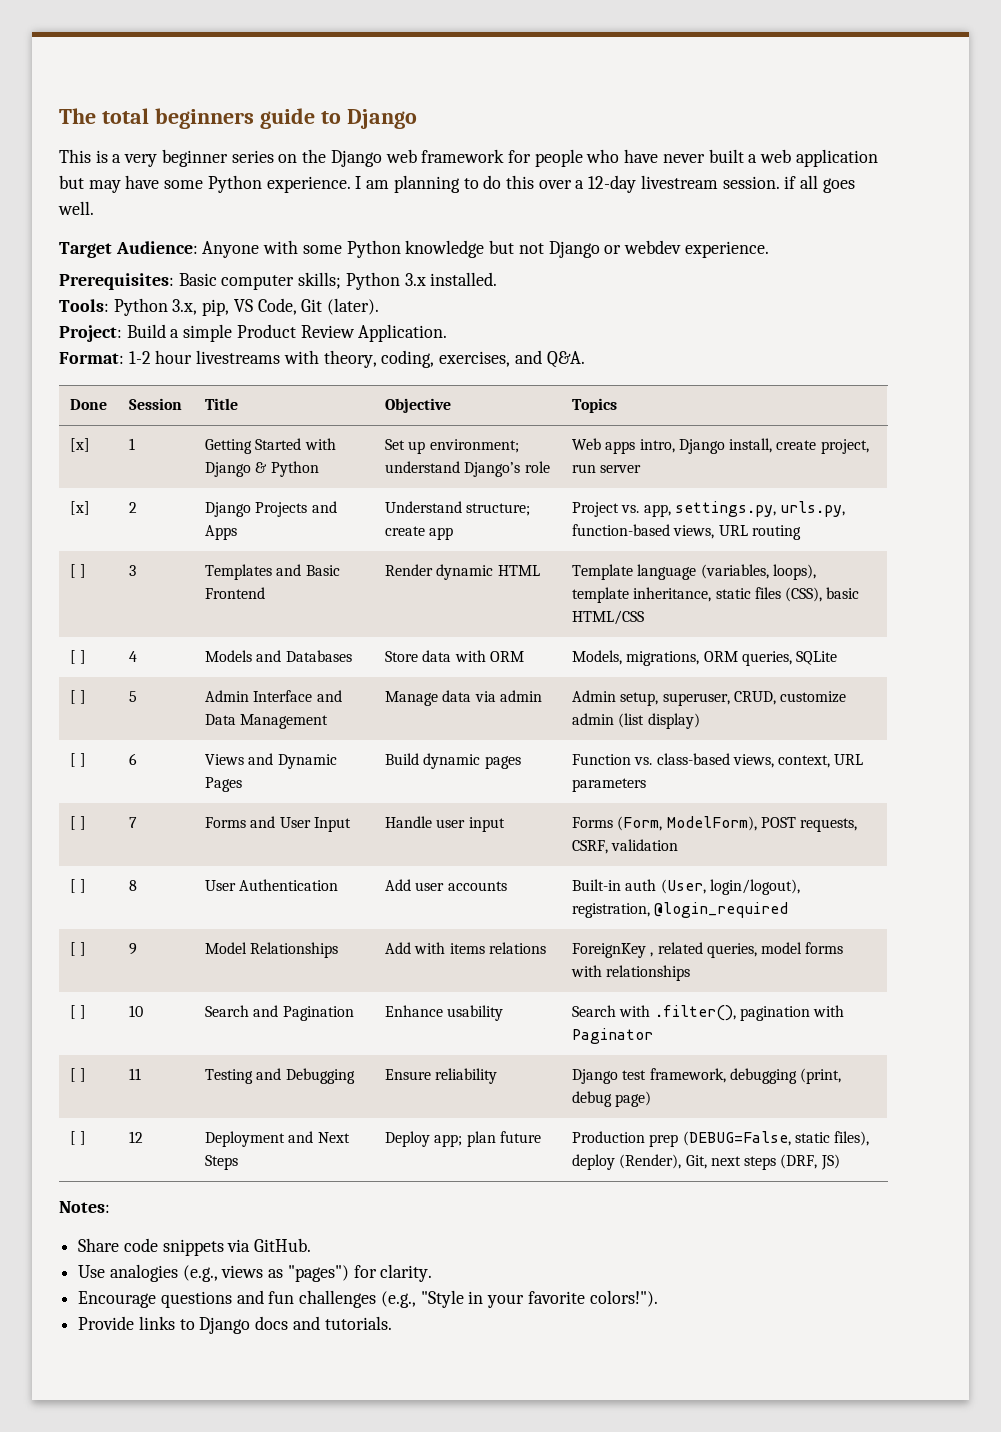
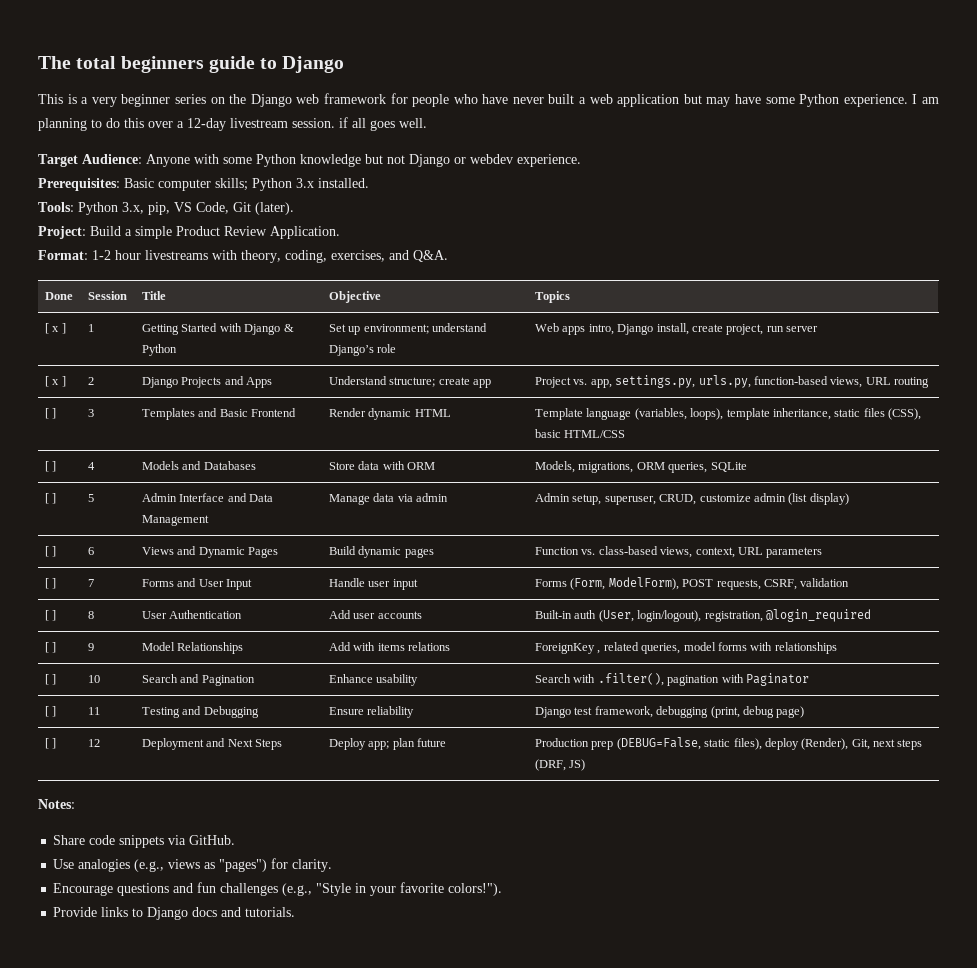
- [x] | 1 | Getting Started with Django & Python | Set up environment; understand Django’s role | Web apps intro, Django install, create project, run server
+ [ x ] | 1 | Getting Started with Django & Python | Set up environment; understand Django’s role | Web apps intro, Django install, create project, run server
- [x] | 2 | Django Projects and Apps | Understand structure; create app | Project vs. app, settings.py, urls.py, function-based views, URL routing
+ [ x ] | 2 | Django Projects and Apps | Understand structure; create app | Project vs. app, settings.py, urls.py, function-based views, URL routing

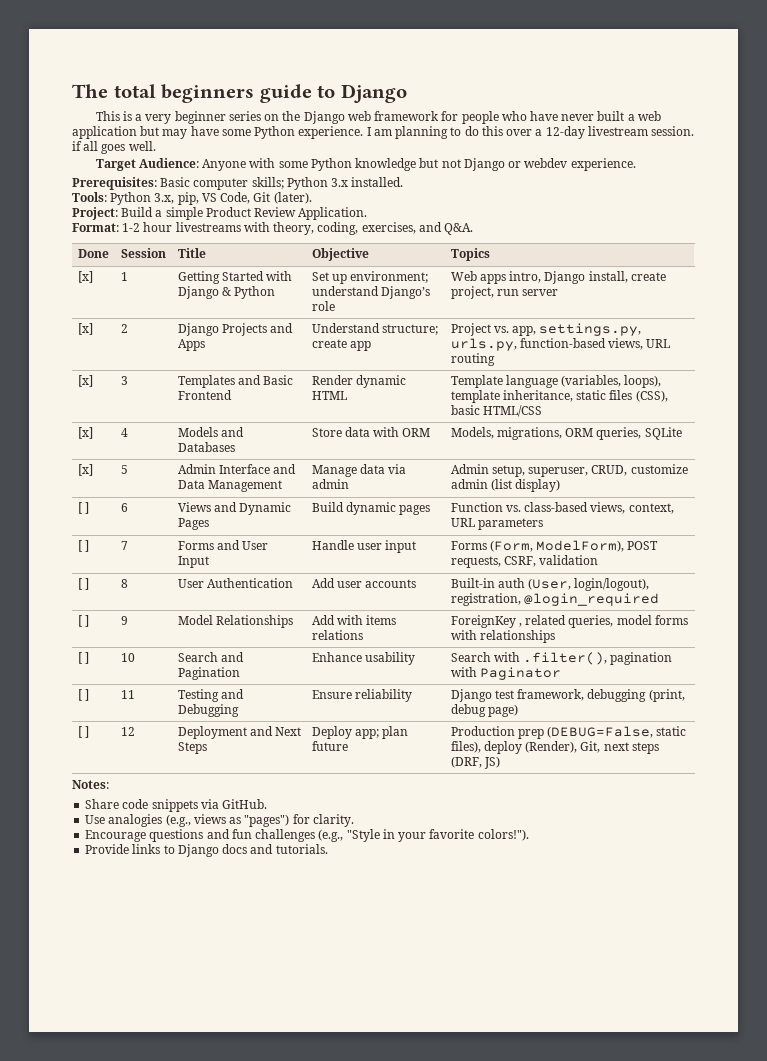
- [ x ] | 1 | Getting Started with Django & Python | Set up environment; understand Django’s role | Web apps intro, Django install, create project, run server
+ [x] | 1 | Getting Started with Django & Python | Set up environment; understand Django’s role | Web apps intro, Django install, create project, run server
- [ x ] | 2 | Django Projects and Apps | Understand structure; create app | Project vs. app, settings.py, urls.py, function-based views, URL routing
+ [x] | 2 | Django Projects and Apps | Understand structure; create app | Project vs. app, settings.py, urls.py, function-based views, URL routing
- [ ] | 3 | Templates and Basic Frontend | Render dynamic HTML | Template language (variables, loops), template inheritance, static files (CSS), basic HTML/CSS
+ [x] | 3 | Templates and Basic Frontend | Render dynamic HTML | Template language (variables, loops), template inheritance, static files (CSS), basic HTML/CSS
- [ ] | 4 | Models and Databases | Store data with ORM | Models, migrations, ORM queries, SQLite
+ [x] | 4 | Models and Databases | Store data with ORM | Models, migrations, ORM queries, SQLite
- [ ] | 5 | Admin Interface and Data Management | Manage data via admin | Admin setup, superuser, CRUD, customize admin (list display)
+ [x] | 5 | Admin Interface and Data Management | Manage data via admin | Admin setup, superuser, CRUD, customize admin (list display)

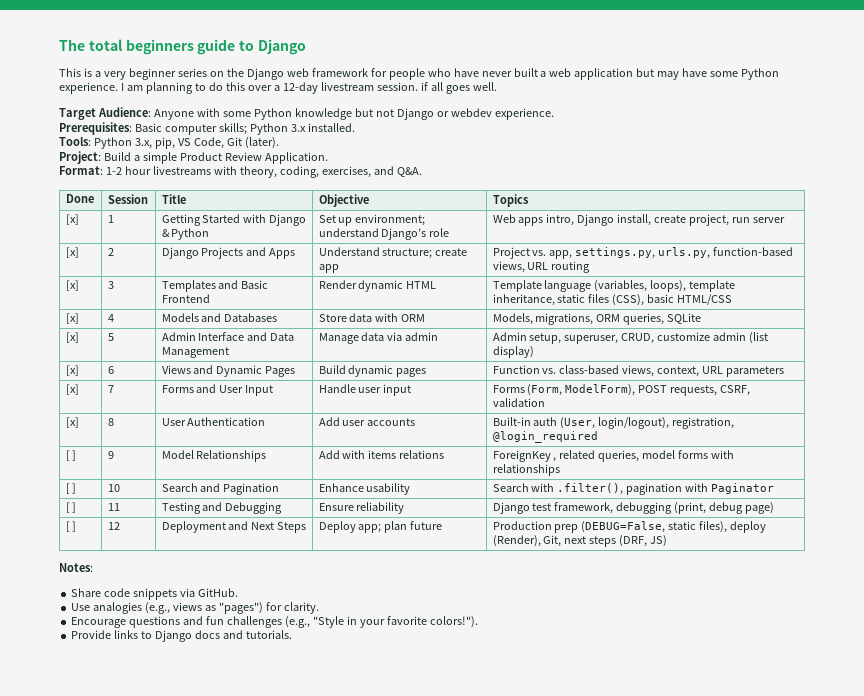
- [ ] | 6 | Views and Dynamic Pages | Build dynamic pages | Function vs. class-based views, context, URL parameters
+ [x] | 6 | Views and Dynamic Pages | Build dynamic pages | Function vs. class-based views, context, URL parameters
- [ ] | 7 | Forms and User Input | Handle user input | Forms (Form, ModelForm), POST requests, CSRF, validation
+ [x] | 7 | Forms and User Input | Handle user input | Forms (Form, ModelForm), POST requests, CSRF, validation
- [ ] | 8 | User Authentication | Add user accounts | Built-in auth (User, login/logout), registration, @login_required
+ [x] | 8 | User Authentication | Add user accounts | Built-in auth (User, login/logout), registration, @login_required

